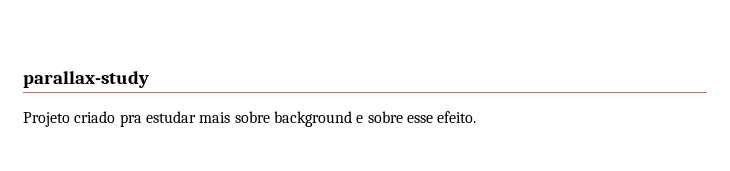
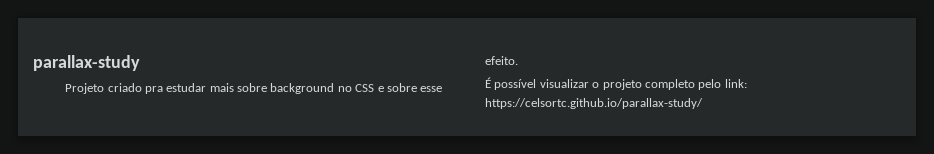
- Projeto criado pra estudar mais sobre background e sobre esse efeito.
+ Projeto criado pra estudar mais sobre background no CSS e sobre esse efeito.
+ É possível visualizar o projeto completo pelo link: https://celsortc.github.io/parallax-study/

